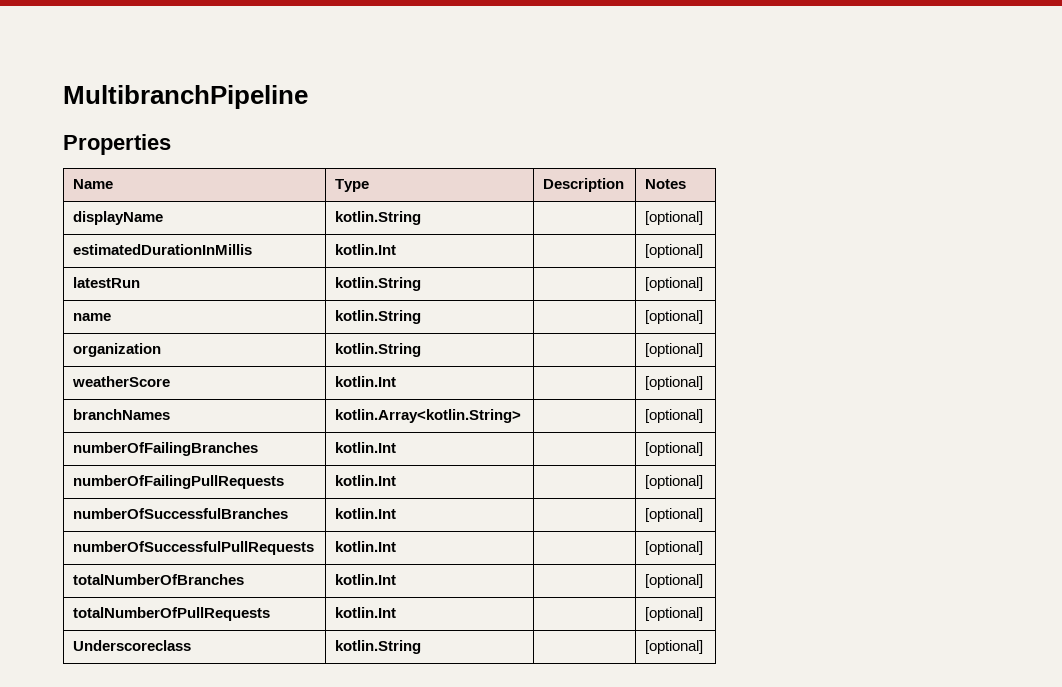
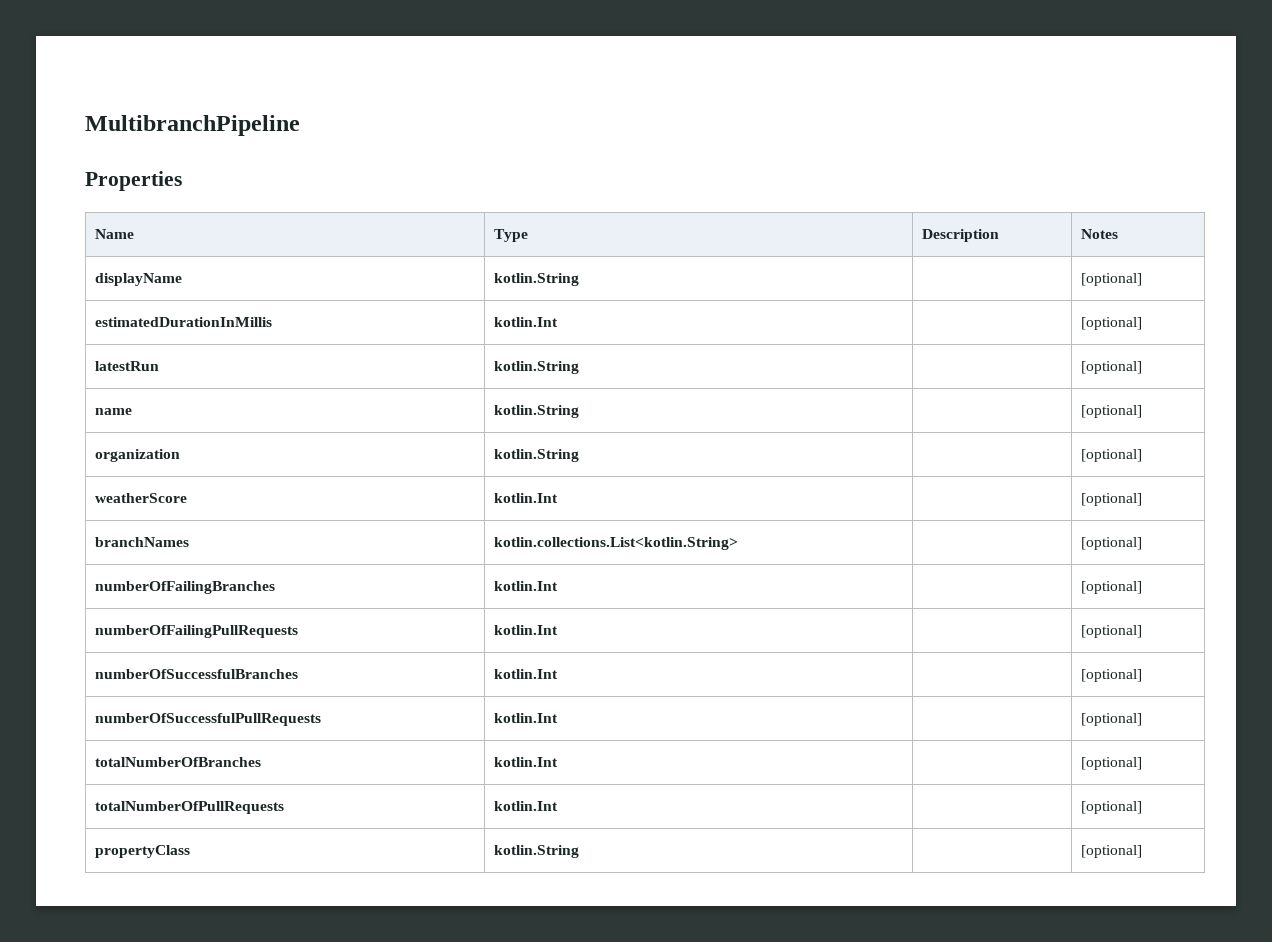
- branchNames | kotlin.Array<kotlin.String> | | [optional]
+ branchNames | kotlin.collections.List<kotlin.String> | | [optional]
- Underscoreclass | kotlin.String | | [optional]
+ propertyClass | kotlin.String | | [optional]

